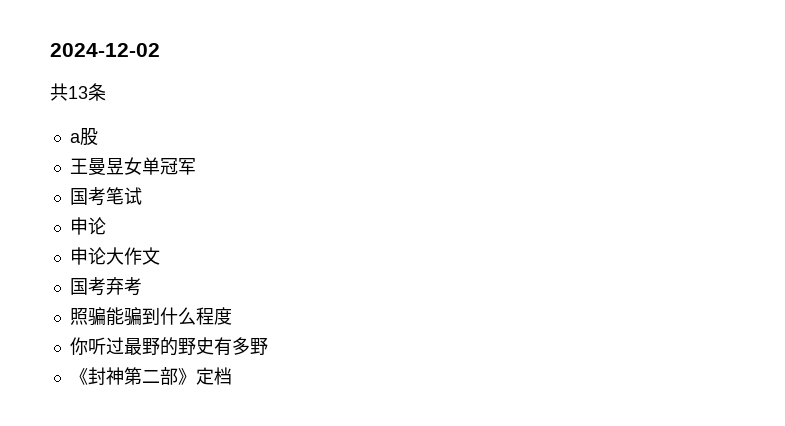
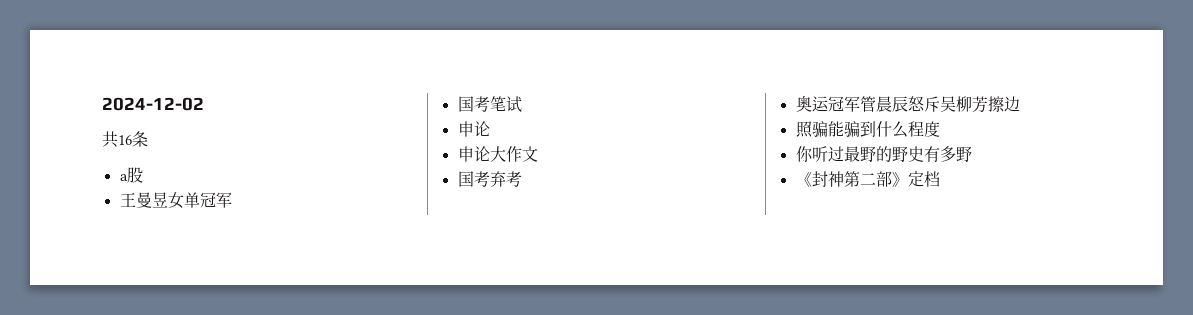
- 共13条
+ 共16条
+ 奥运冠军管晨辰怒斥吴柳芳擦边

